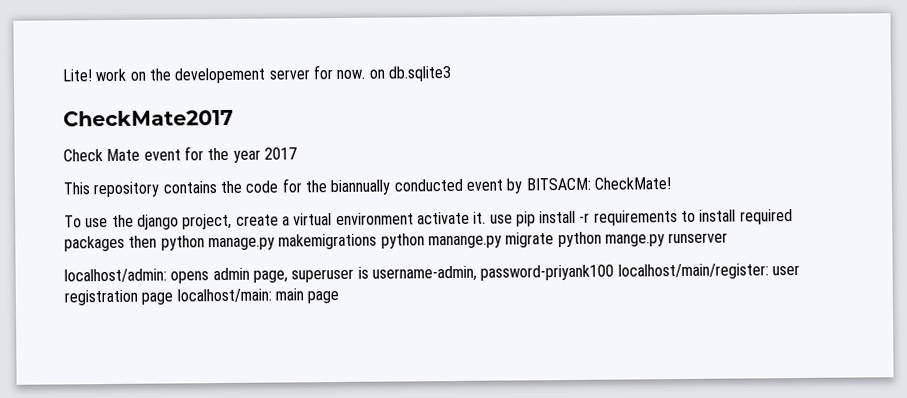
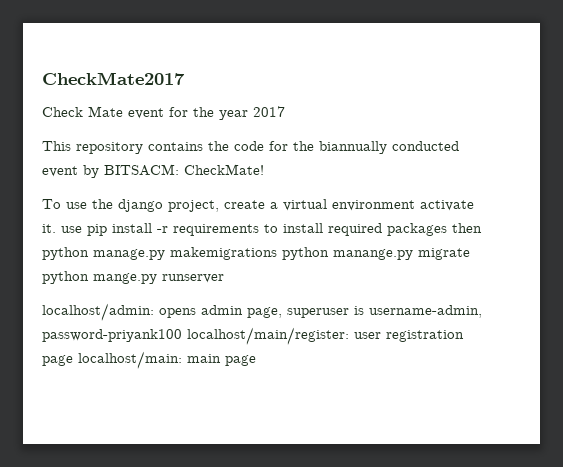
- Lite! work on the developement server for now. on db.sqlite3

